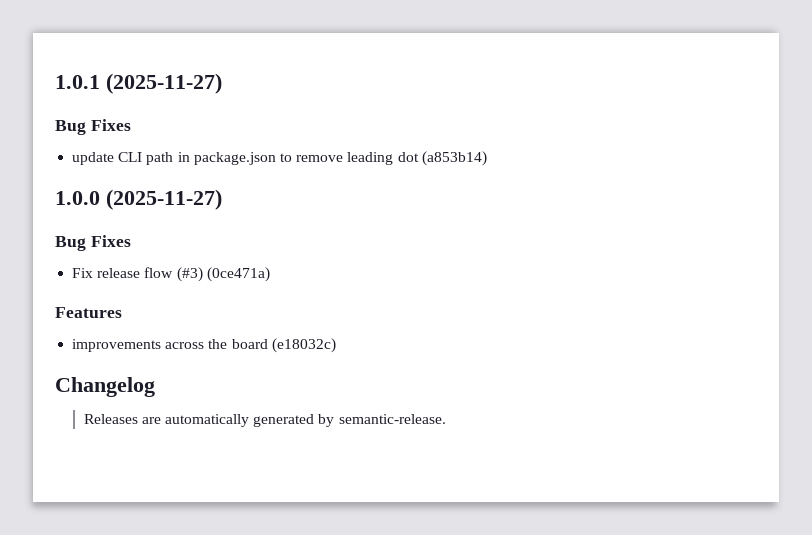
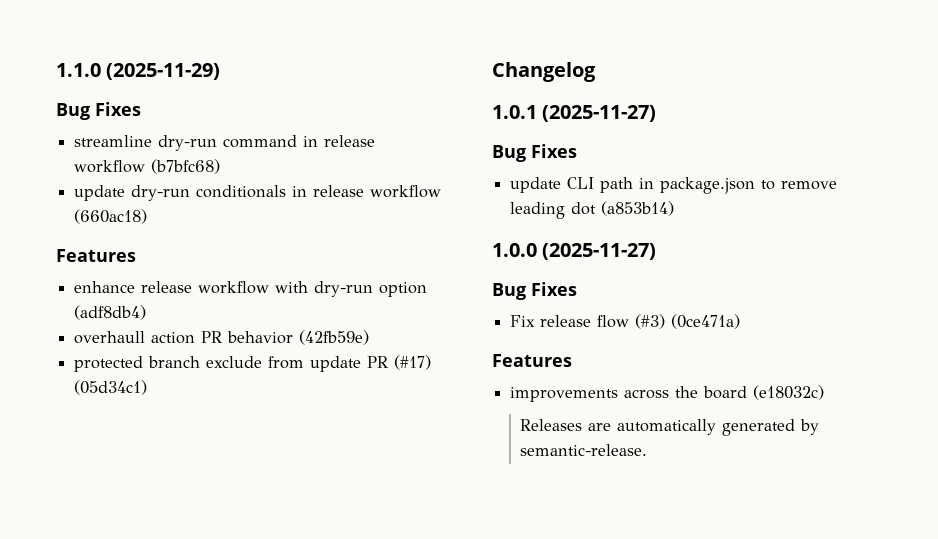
+ 1.1.0 (2025-11-29)
+ Bug Fixes
+ streamline dry-run command in release workflow (b7bfc68)
+ update dry-run conditionals in release workflow (660ac18)
+ Features
+ enhance release workflow with dry-run option (adf8db4)
+ overhaull action PR behavior (42fb59e)
+ protected branch exclude from update PR (#17) (05d34c1)
+ Changelog
- Changelog

